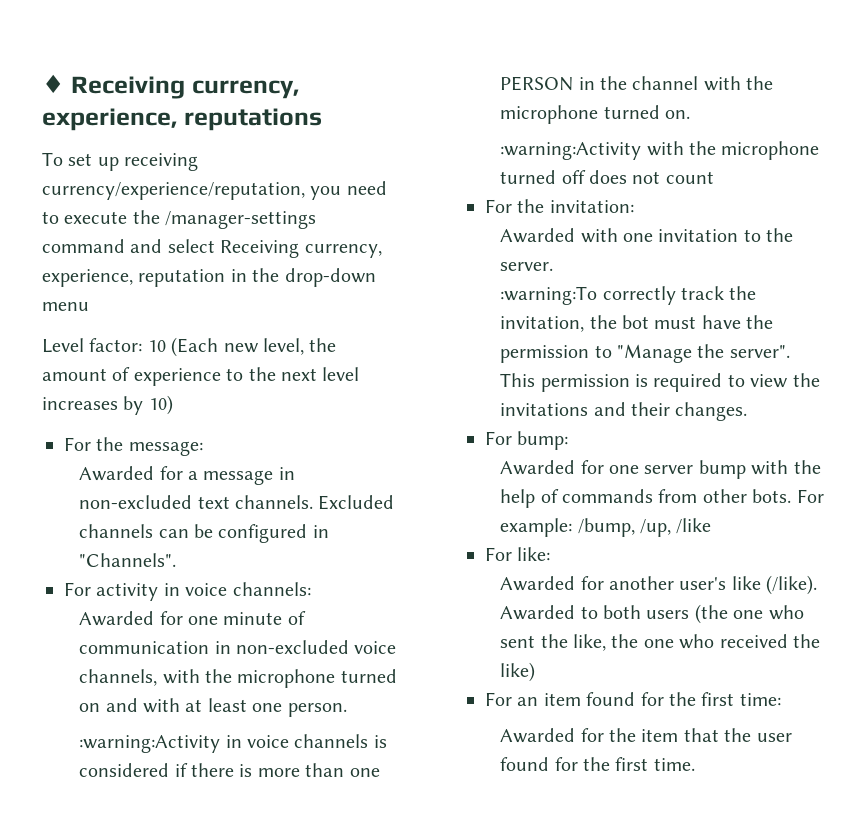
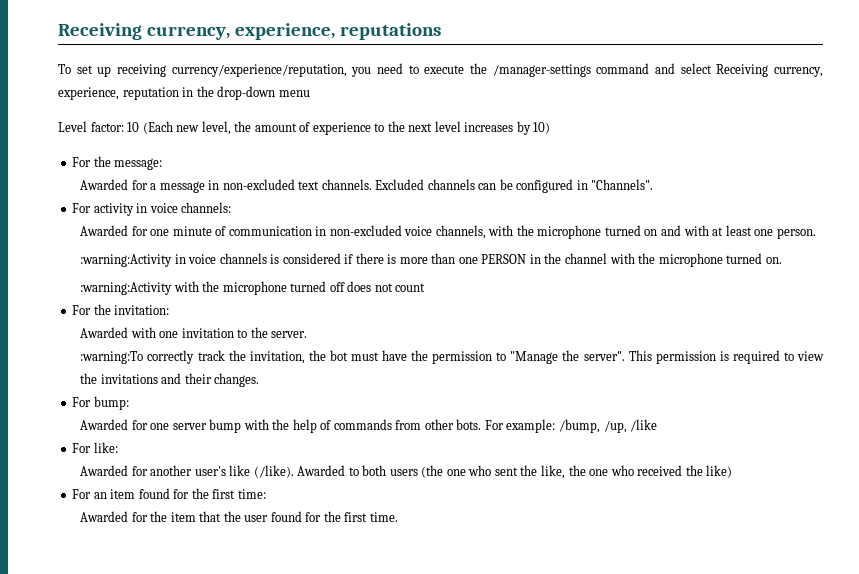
- ♦ Receiving currency, experience, reputations
+ Receiving currency, experience, reputations

